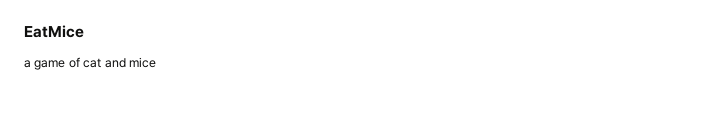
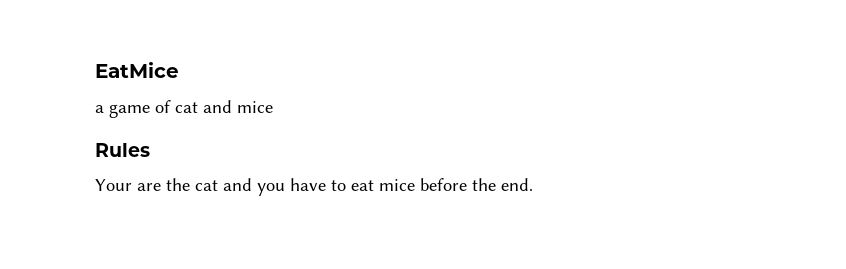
+ Rules
+ Your are the cat and you have to eat mice before the end.

